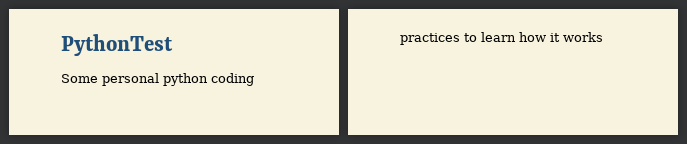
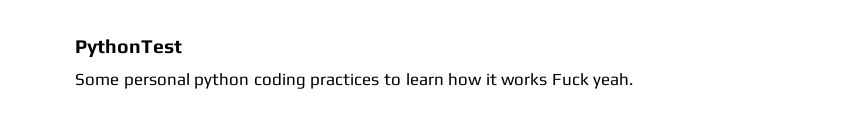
- Some personal python coding practices to learn how it works
+ Some personal python coding practices to learn how it works Fuck yeah.

